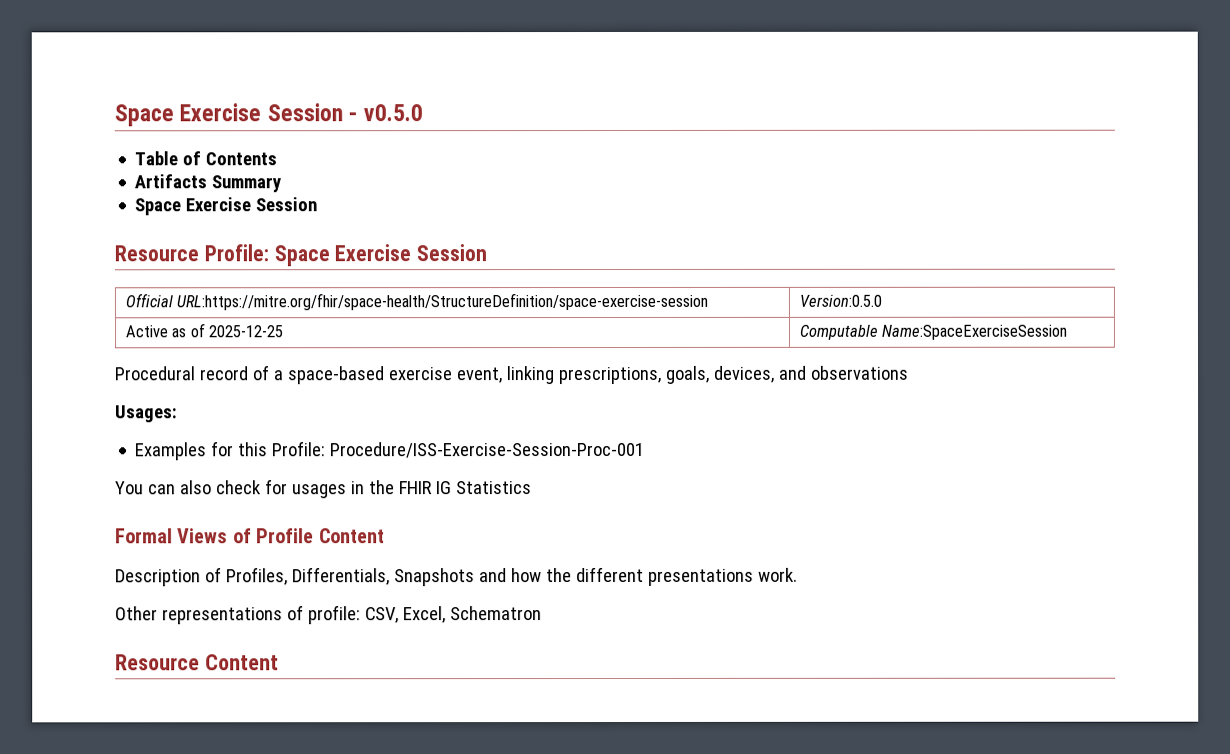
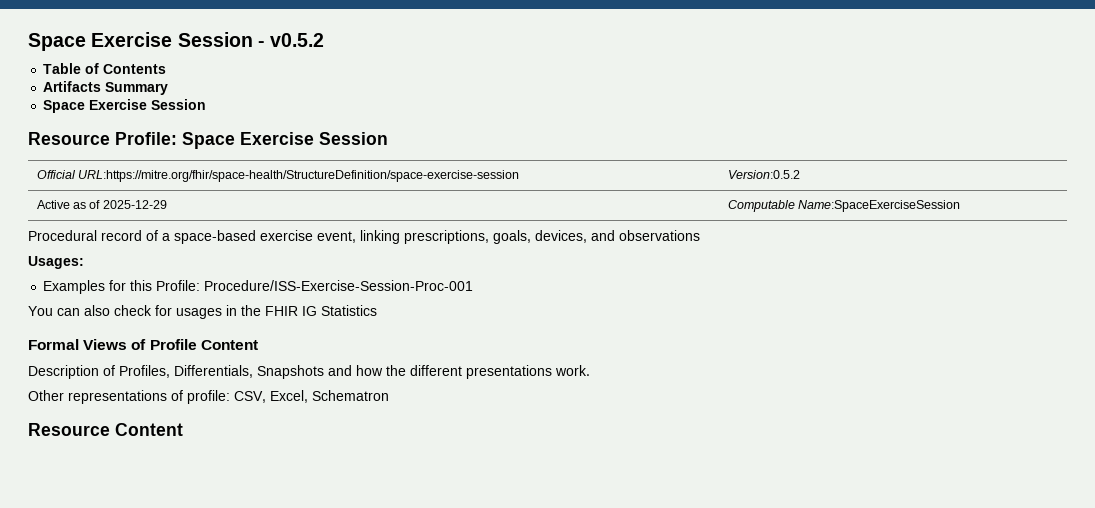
- Space Exercise Session - v0.5.0
+ Space Exercise Session - v0.5.2
- Official URL:https://mitre.org/fhir/space-health/StructureDefinition/space-exercise-session | Version:0.5.0
+ Official URL:https://mitre.org/fhir/space-health/StructureDefinition/space-exercise-session | Version:0.5.2
- Active as of 2025-12-25 | Computable Name:SpaceExerciseSession
+ Active as of 2025-12-29 | Computable Name:SpaceExerciseSession

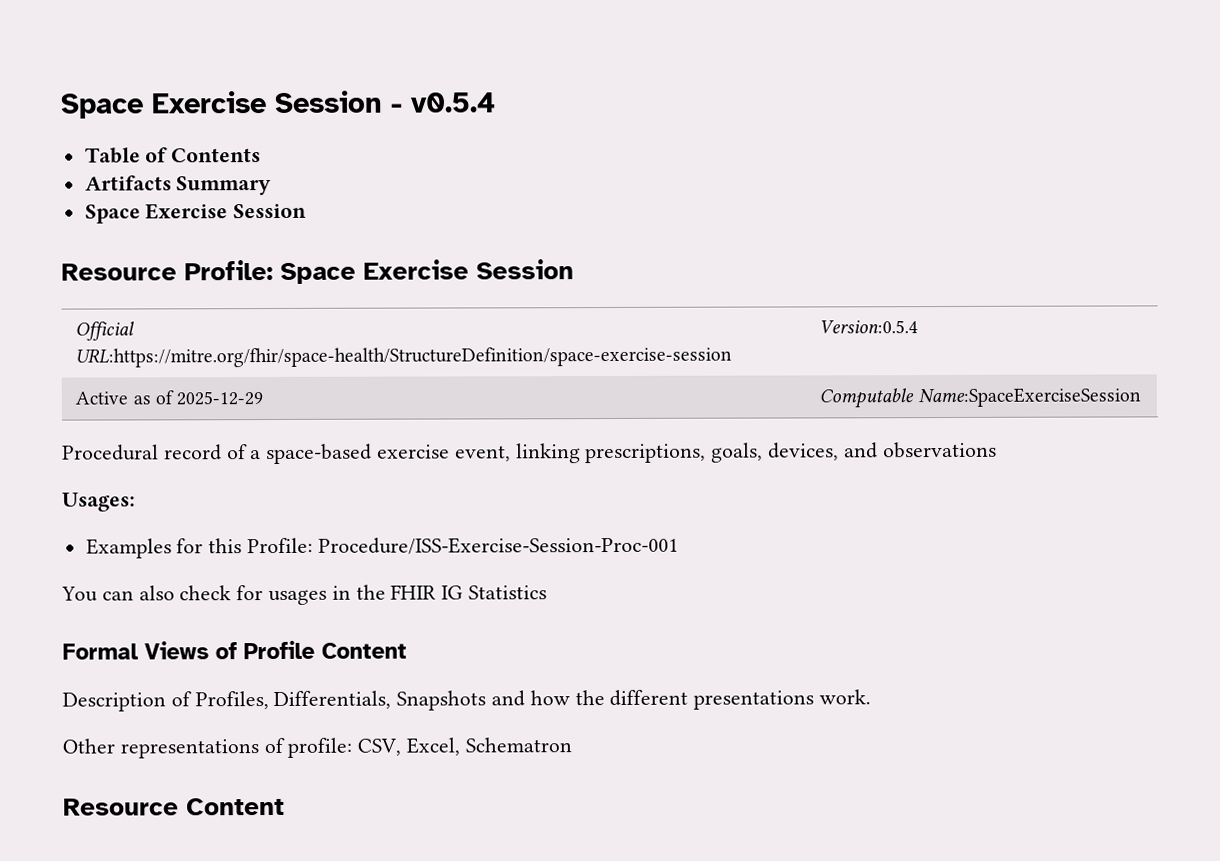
- Space Exercise Session - v0.5.2
+ Space Exercise Session - v0.5.4
- Official URL:https://mitre.org/fhir/space-health/StructureDefinition/space-exercise-session | Version:0.5.2
+ Official URL:https://mitre.org/fhir/space-health/StructureDefinition/space-exercise-session | Version:0.5.4

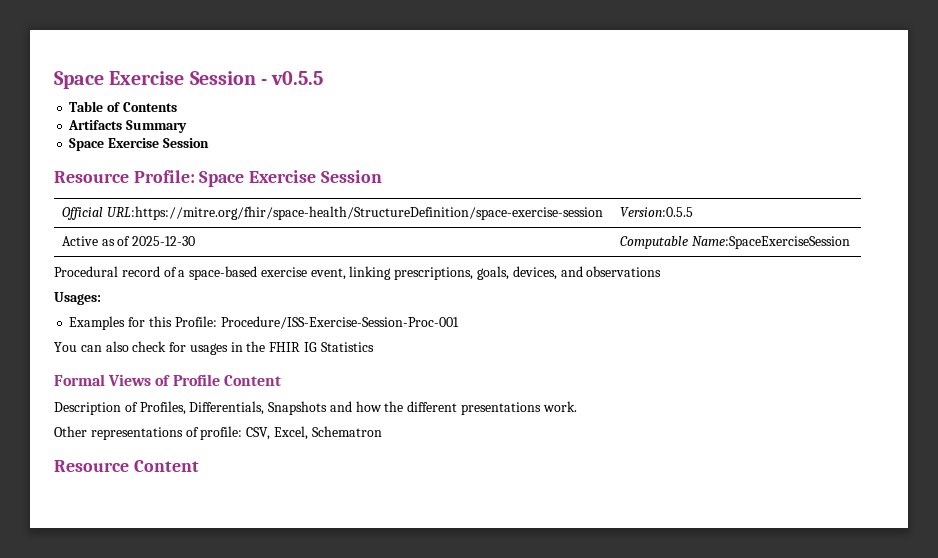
- Space Exercise Session - v0.5.4
+ Space Exercise Session - v0.5.5
- Official URL:https://mitre.org/fhir/space-health/StructureDefinition/space-exercise-session | Version:0.5.4
+ Official URL:https://mitre.org/fhir/space-health/StructureDefinition/space-exercise-session | Version:0.5.5
- Active as of 2025-12-29 | Computable Name:SpaceExerciseSession
+ Active as of 2025-12-30 | Computable Name:SpaceExerciseSession

